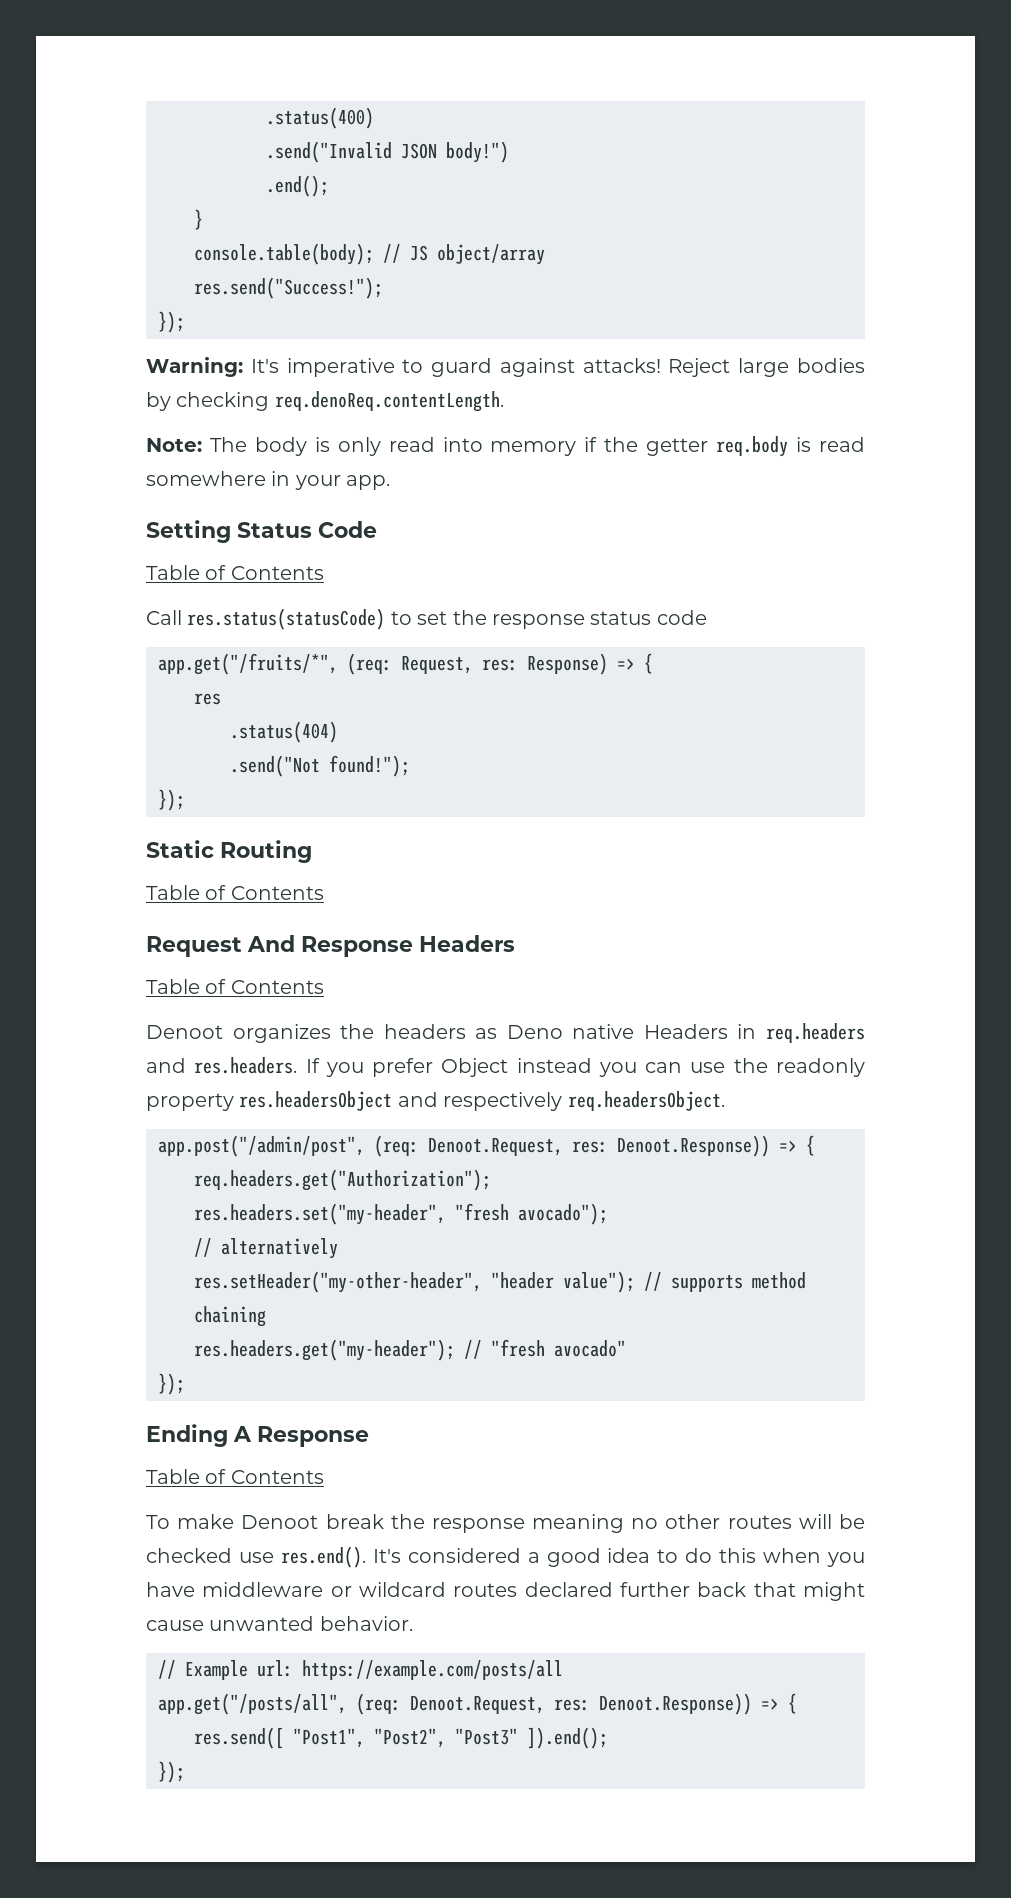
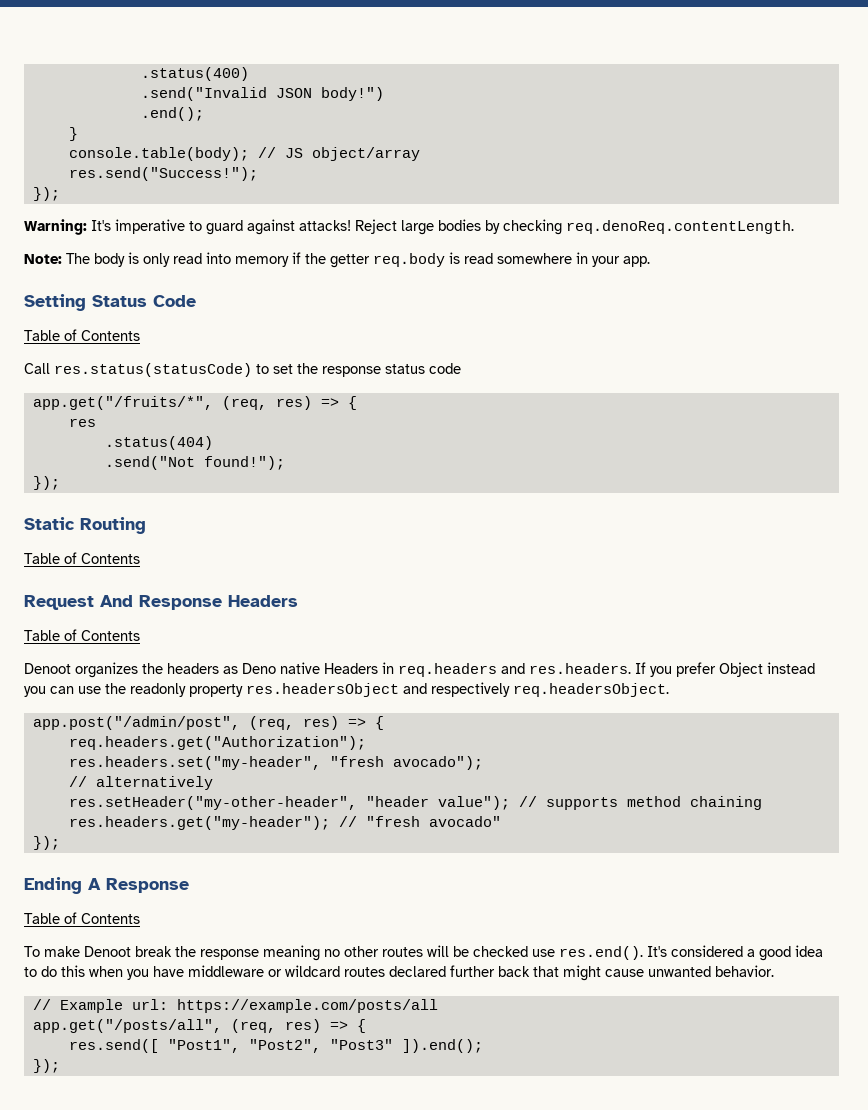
- app.get("/fruits/*", (req: Request, res: Response) => {
+ app.get("/fruits/*", (req, res) => {
- app.post("/admin/post", (req: Denoot.Request, res: Denoot.Response)) => {
+ app.post("/admin/post", (req, res) => {
- app.get("/posts/all", (req: Denoot.Request, res: Denoot.Response)) => {
+ app.get("/posts/all", (req, res) => {

